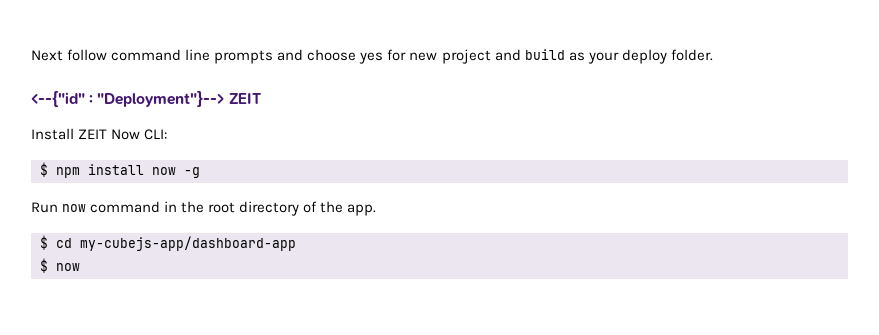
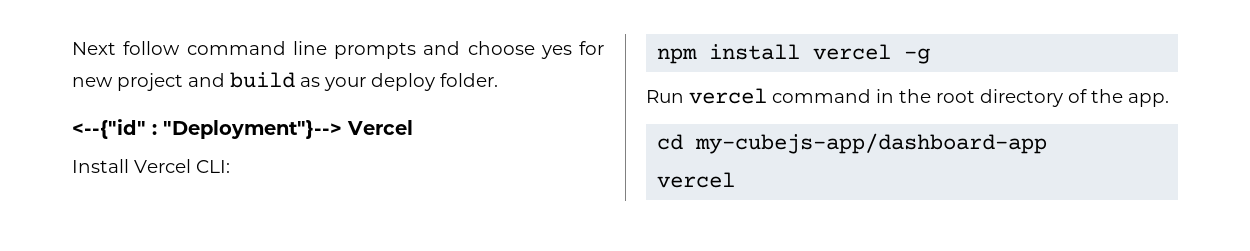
- <--{"id" : "Deployment"}--> ZEIT
+ <--{"id" : "Deployment"}--> Vercel
- Install ZEIT Now CLI:
+ Install Vercel CLI:
- $ npm install now -g
+ npm install vercel -g
- Run now command in the root directory of the app.
+ Run vercel command in the root directory of the app.
- $ cd my-cubejs-app/dashboard-app
- $ now
+ cd my-cubejs-app/dashboard-app
+ vercel

